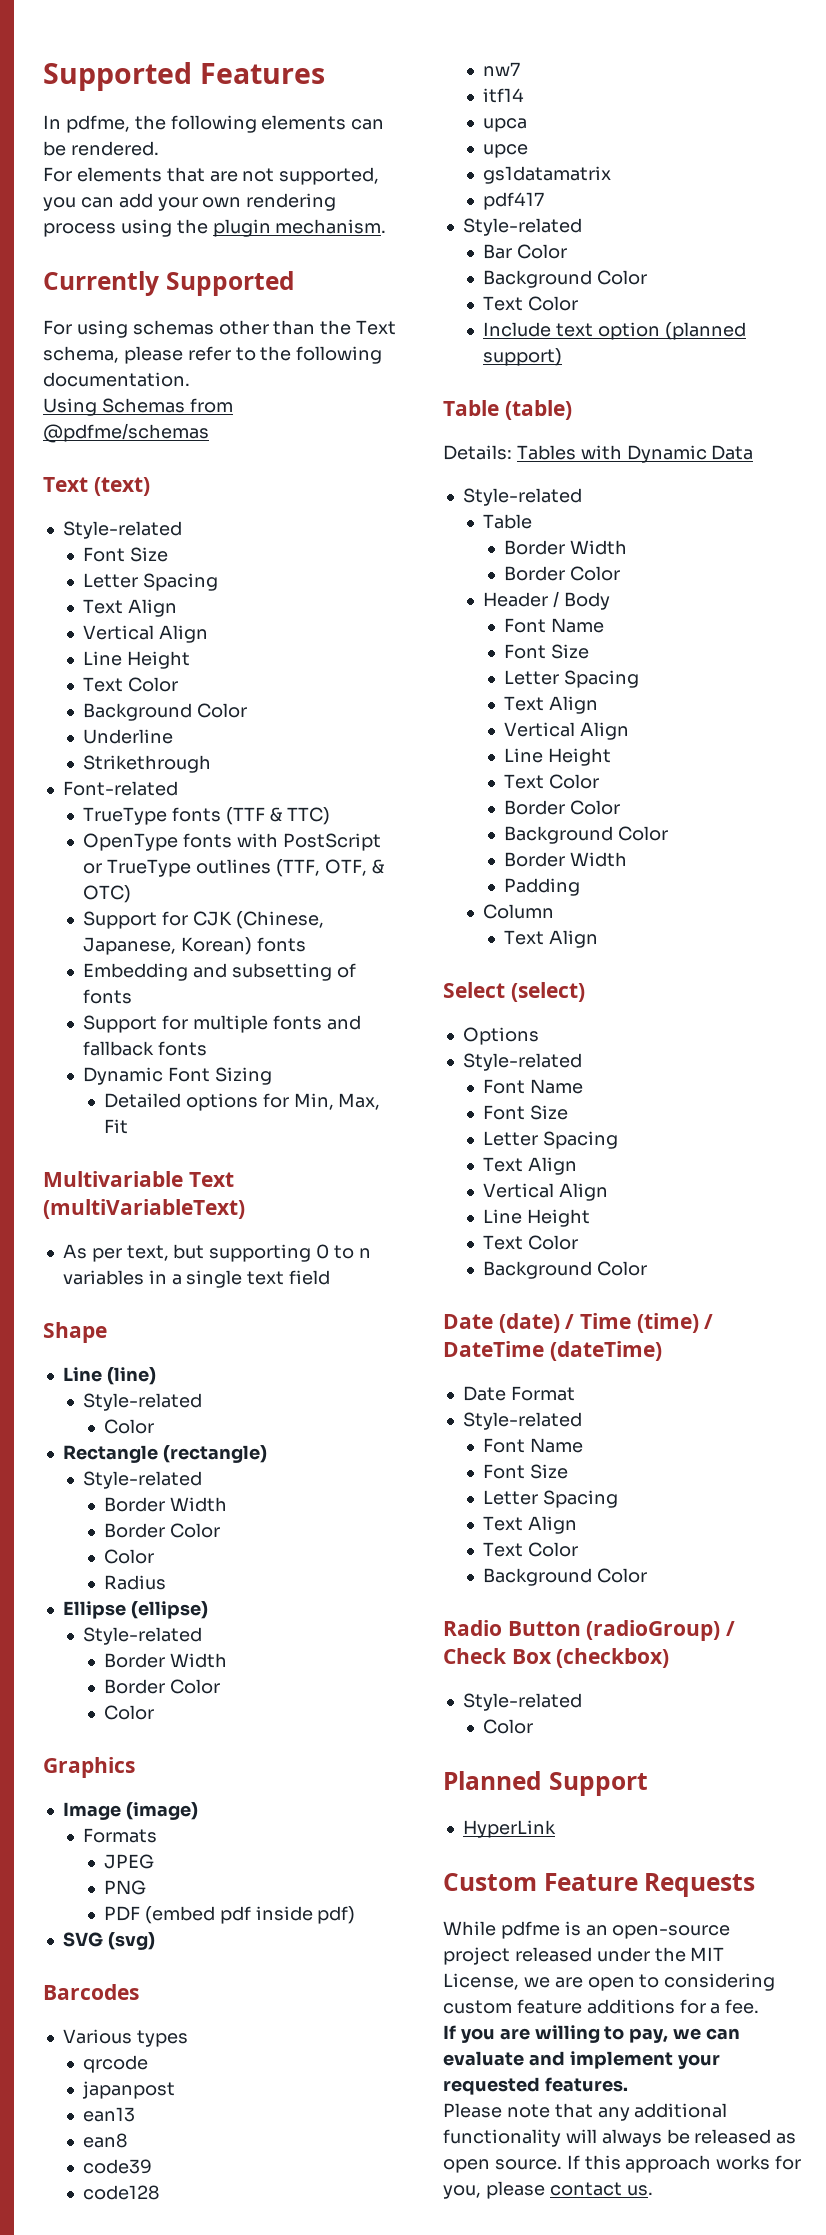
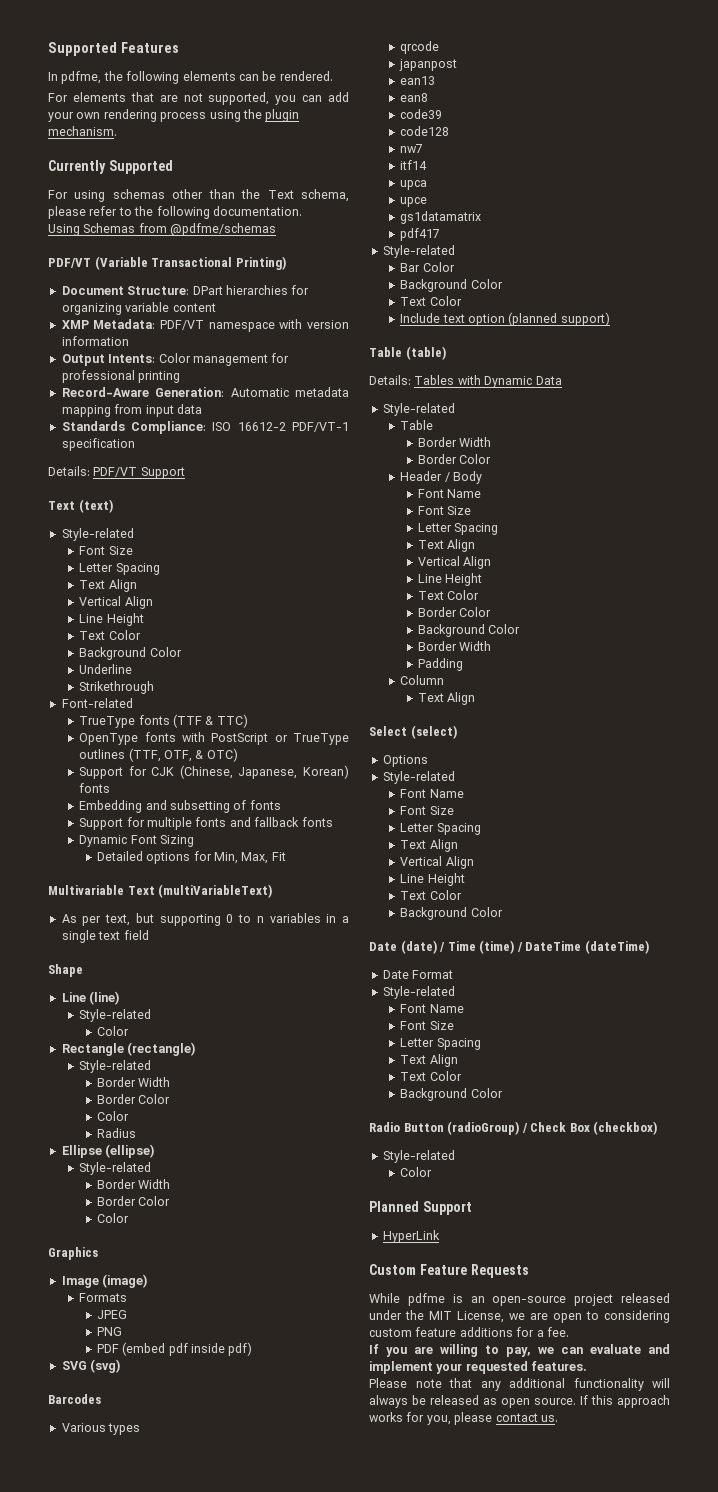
+ PDF/VT (Variable Transactional Printing)
+ Document Structure: DPart hierarchies for organizing variable content
+ XMP Metadata: PDF/VT namespace with version information
+ Output Intents: Color management for professional printing
+ Record-Aware Generation: Automatic metadata mapping from input data
+ Standards Compliance: ISO 16612-2 PDF/VT-1 specification
+ Details: PDF/VT Support

